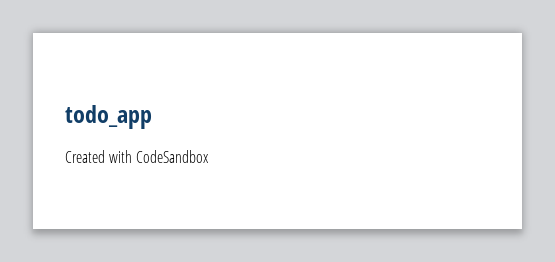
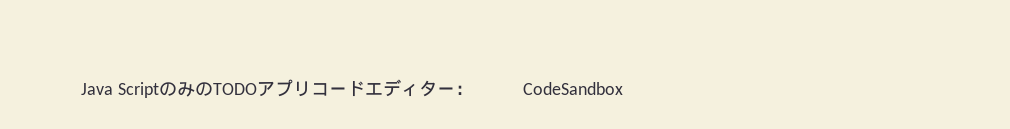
- todo_app
- Created with CodeSandbox
+ Java ScriptのみのTODOアプリコードエディター：CodeSandbox

